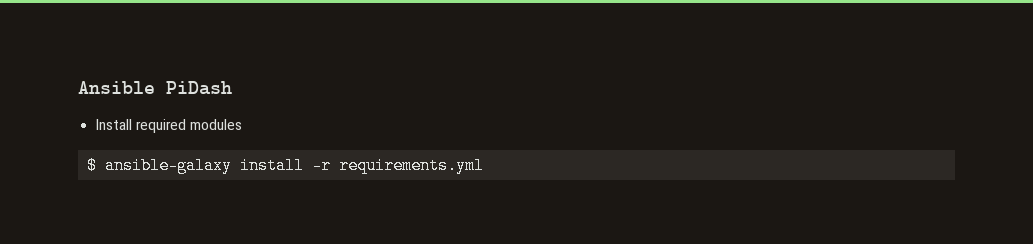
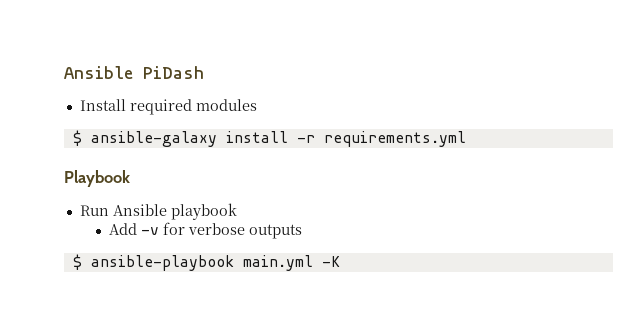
+ Playbook
+ Run Ansible playbook
+ Add -v for verbose outputs
+ $ ansible-playbook main.yml -K

